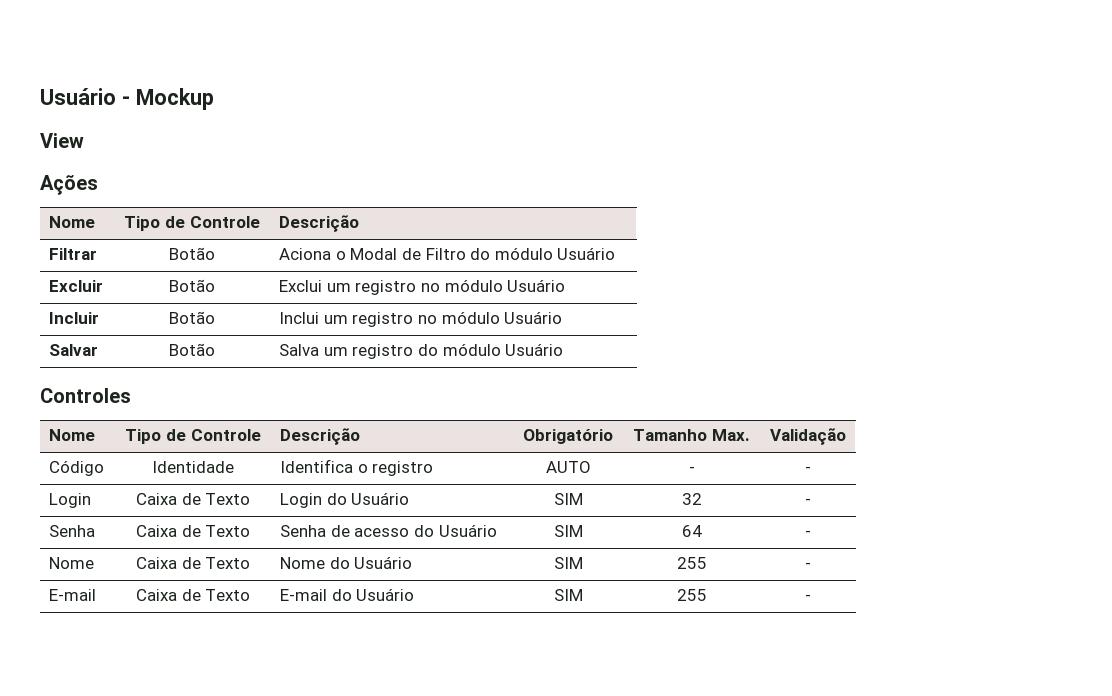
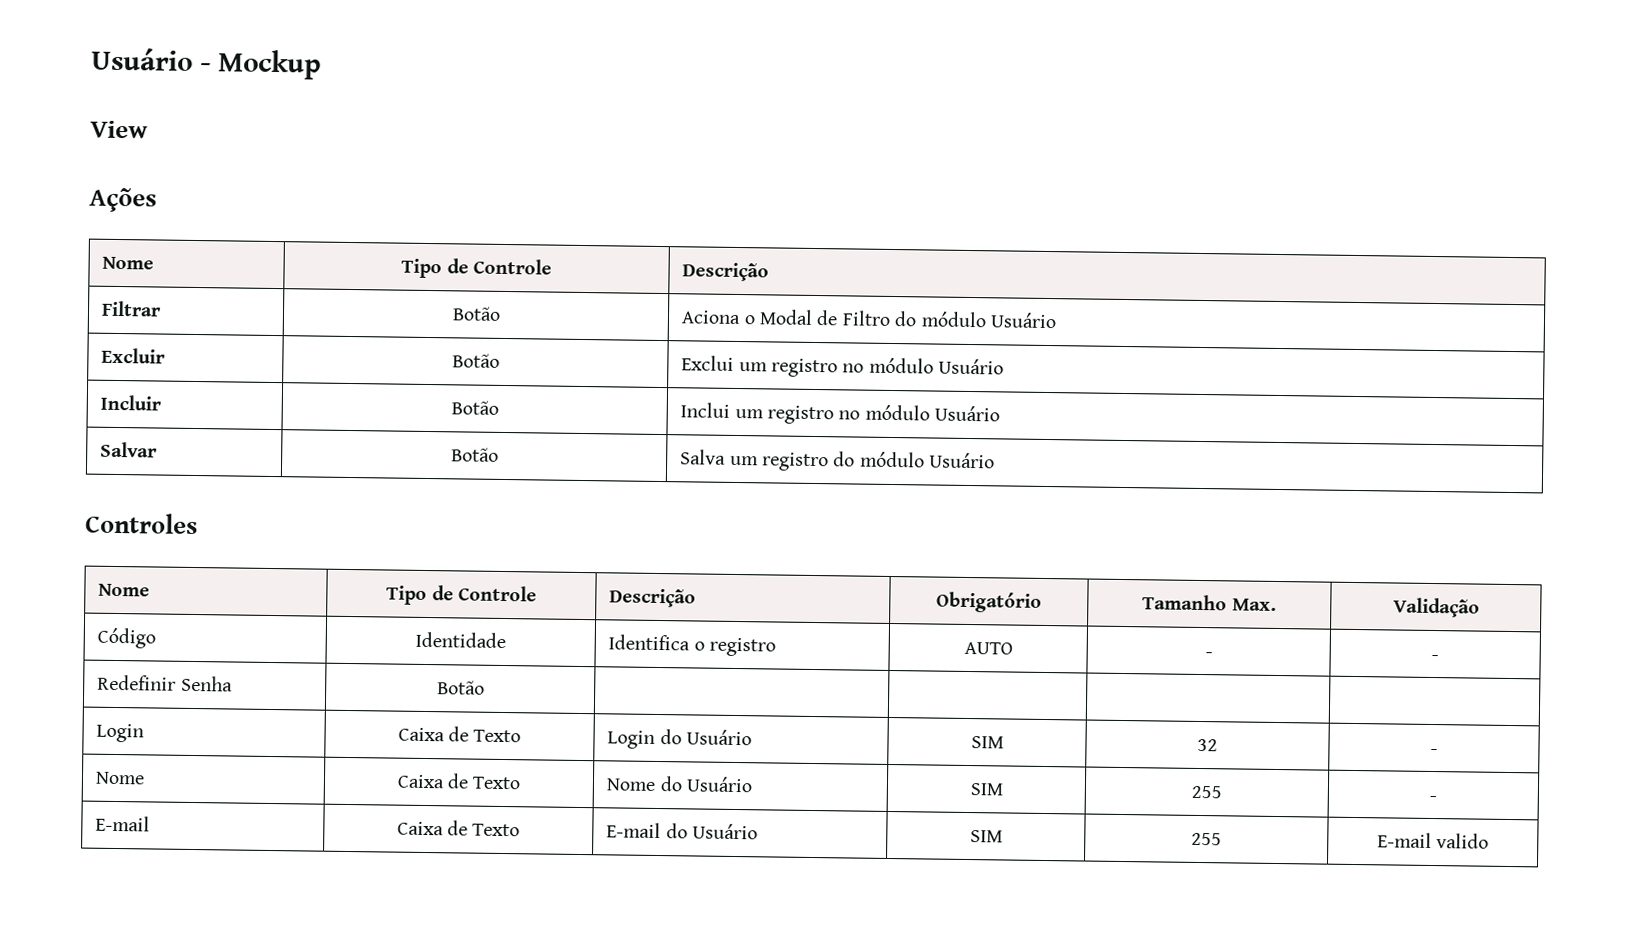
+ Redefinir Senha | Botão | | | |
- Senha | Caixa de Texto | Senha de acesso do Usuário | SIM | 64 | -
- E-mail | Caixa de Texto | E-mail do Usuário | SIM | 255 | -
+ E-mail | Caixa de Texto | E-mail do Usuário | SIM | 255 | E-mail valido

